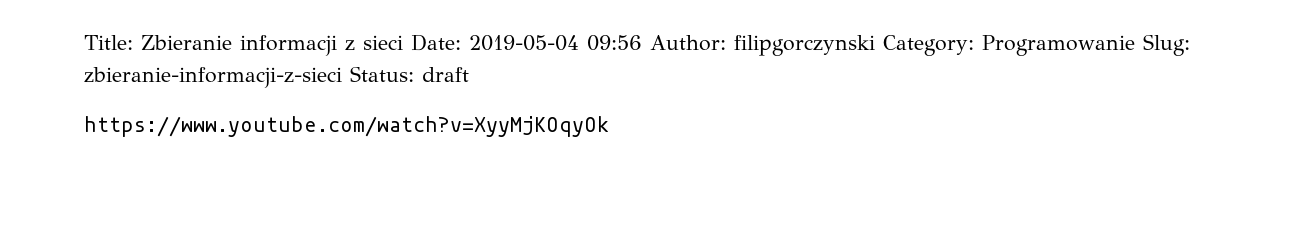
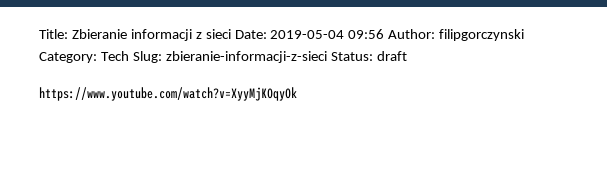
- Title: Zbieranie informacji z sieci Date: 2019-05-04 09:56 Author: filipgorczynski Category: Programowanie Slug: zbieranie-informacji-z-sieci Status: draft
+ Title: Zbieranie informacji z sieci Date: 2019-05-04 09:56 Author: filipgorczynski Category: Tech Slug: zbieranie-informacji-z-sieci Status: draft

